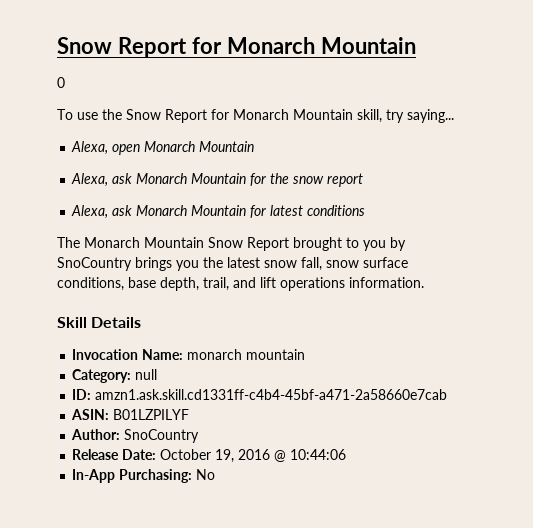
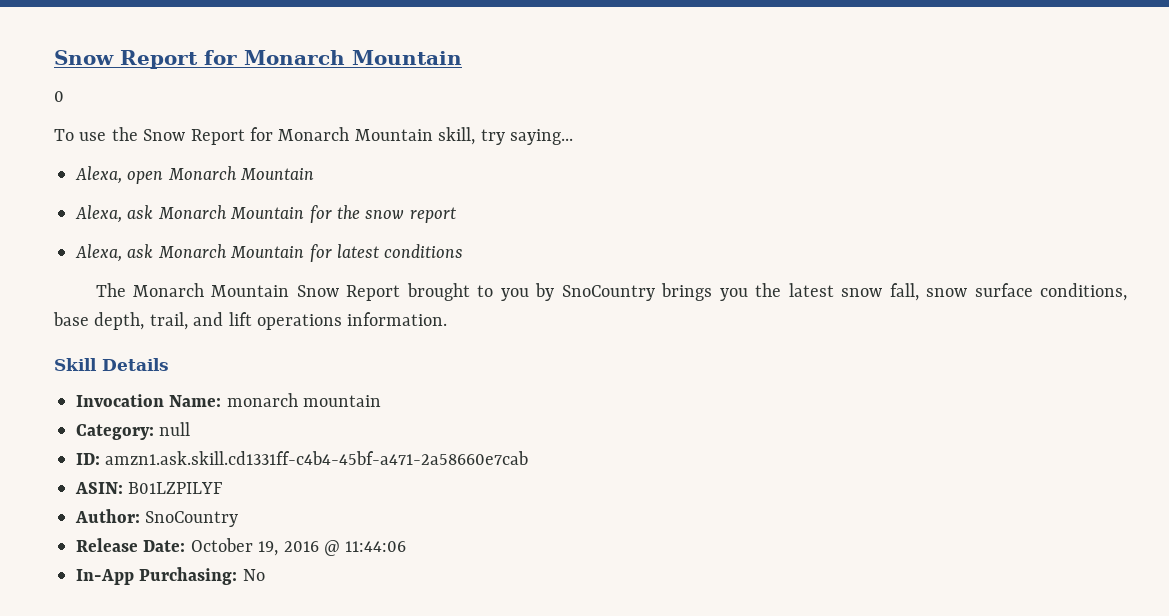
- Release Date: October 19, 2016 @ 10:44:06
+ Release Date: October 19, 2016 @ 11:44:06

